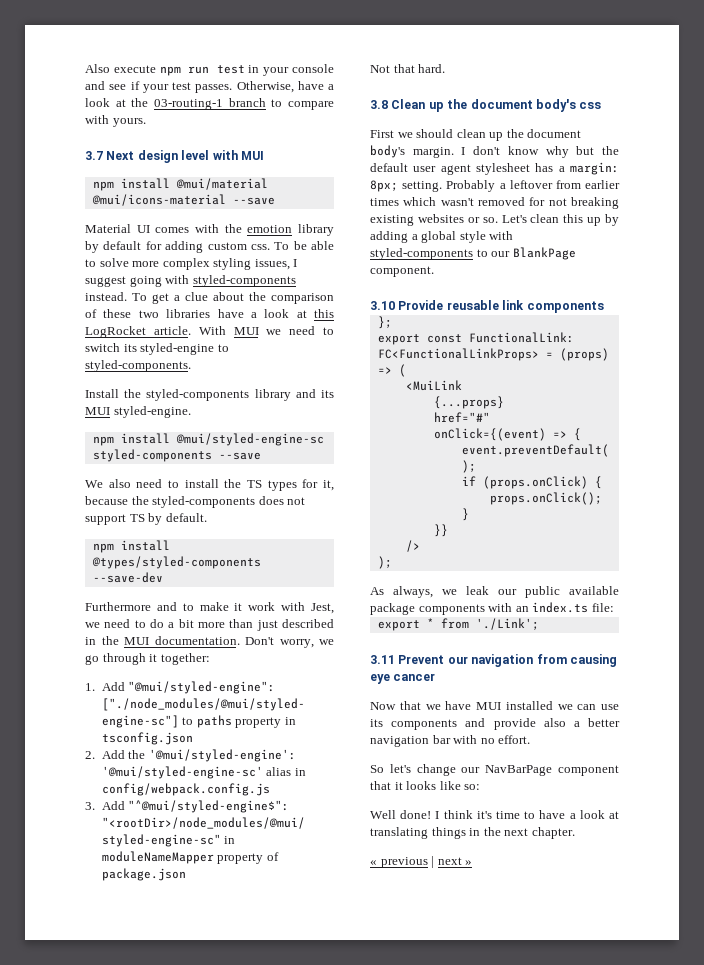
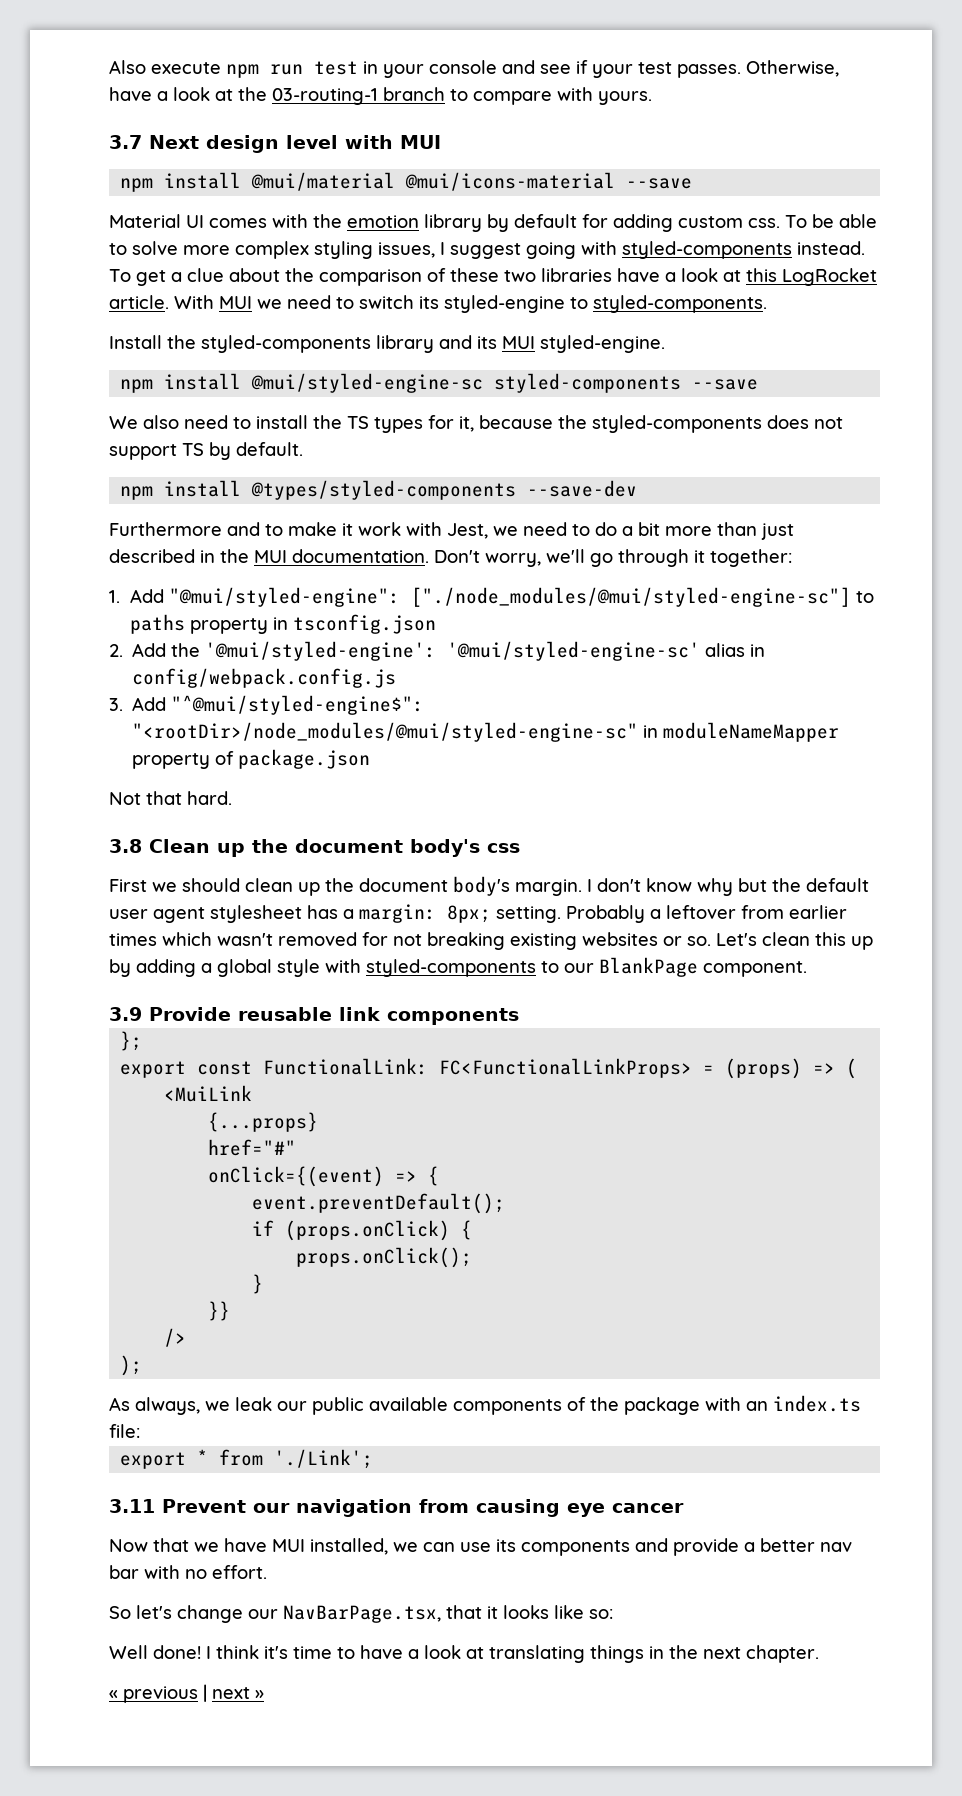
- Don't worry, we go through it together:
+ Don't worry, we'll go through it together:
- 3.10 Provide reusable link components
+ 3.9 Provide reusable link components
- As always, we leak our public available package components with an index.ts file:
+ As always, we leak our public available components of the package with an index.ts file:
- Now that we have MUI installed we can use its components and provide also a better navigation bar with no effort.
+ Now that we have MUI installed, we can use its components and provide a better nav bar with no effort.
- So let's change our NavBarPage component that it looks like so:
+ So let's change our NavBarPage.tsx, that it looks like so:

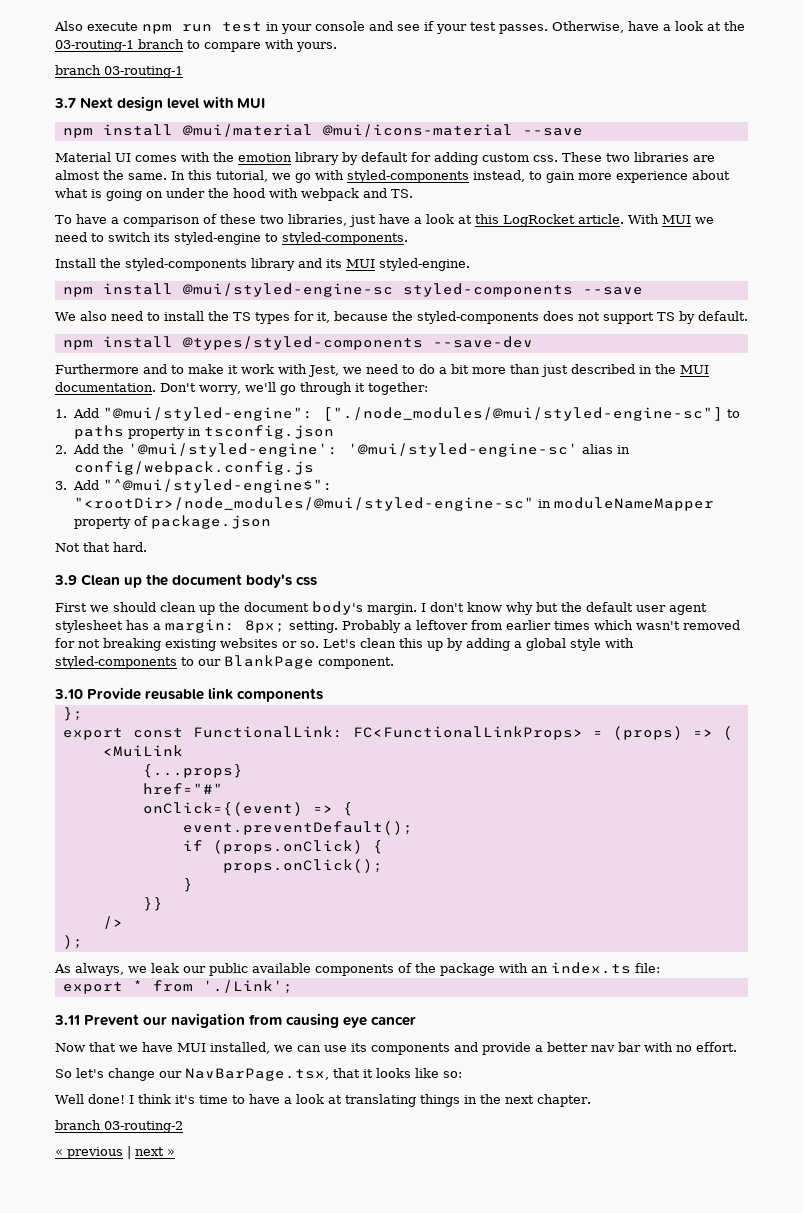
+ branch 03-routing-1
- To be able to solve more complex styling issues, I suggest going with styled-components instead. To get a clue about the comparison of these two libraries have a look at this LogRocket article.
+ These two libraries are almost the same. In this tutorial, we go with styled-components instead, to gain more experience about what is going on under the hood with webpack and TS.
+ To have a comparison of these two libraries, just have a look at this LogRocket article.
- 3.8 Clean up the document body's css
+ 3.9 Clean up the document body's css
- 3.9 Provide reusable link components
+ 3.10 Provide reusable link components
+ branch 03-routing-2

